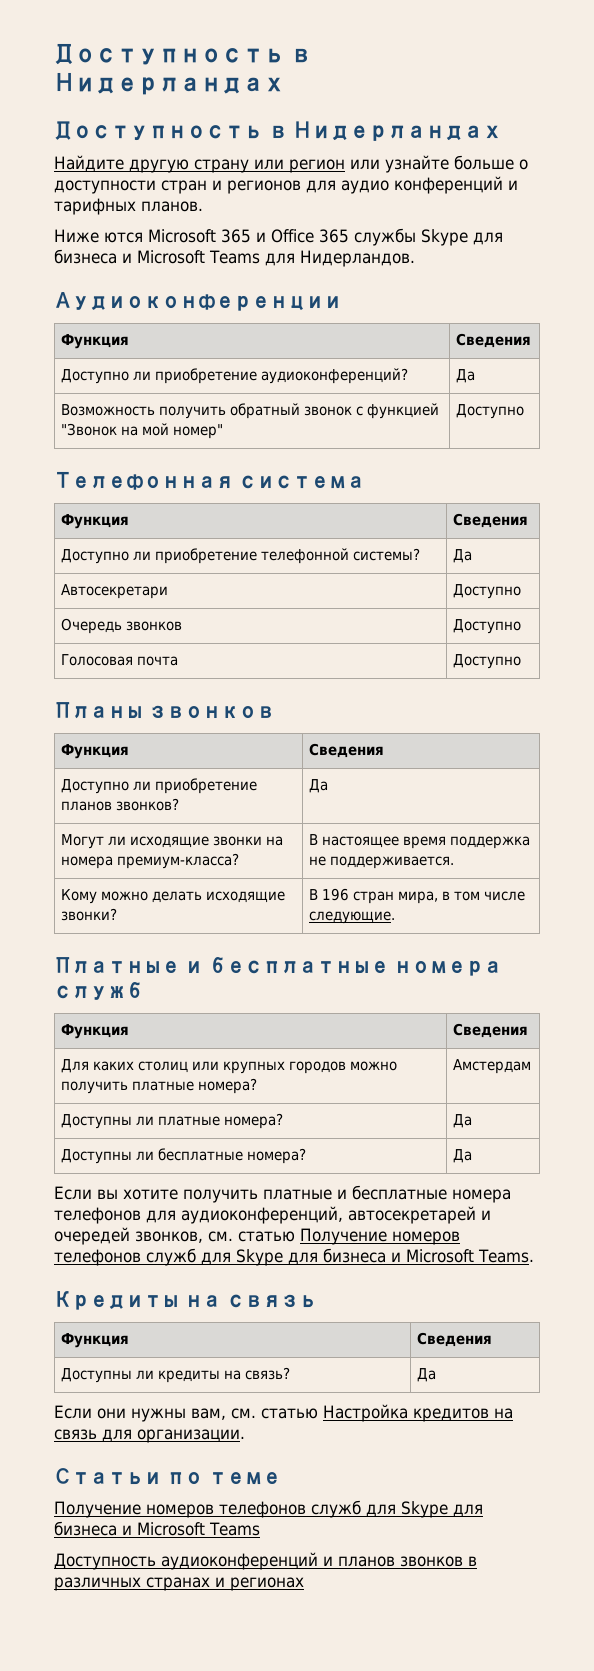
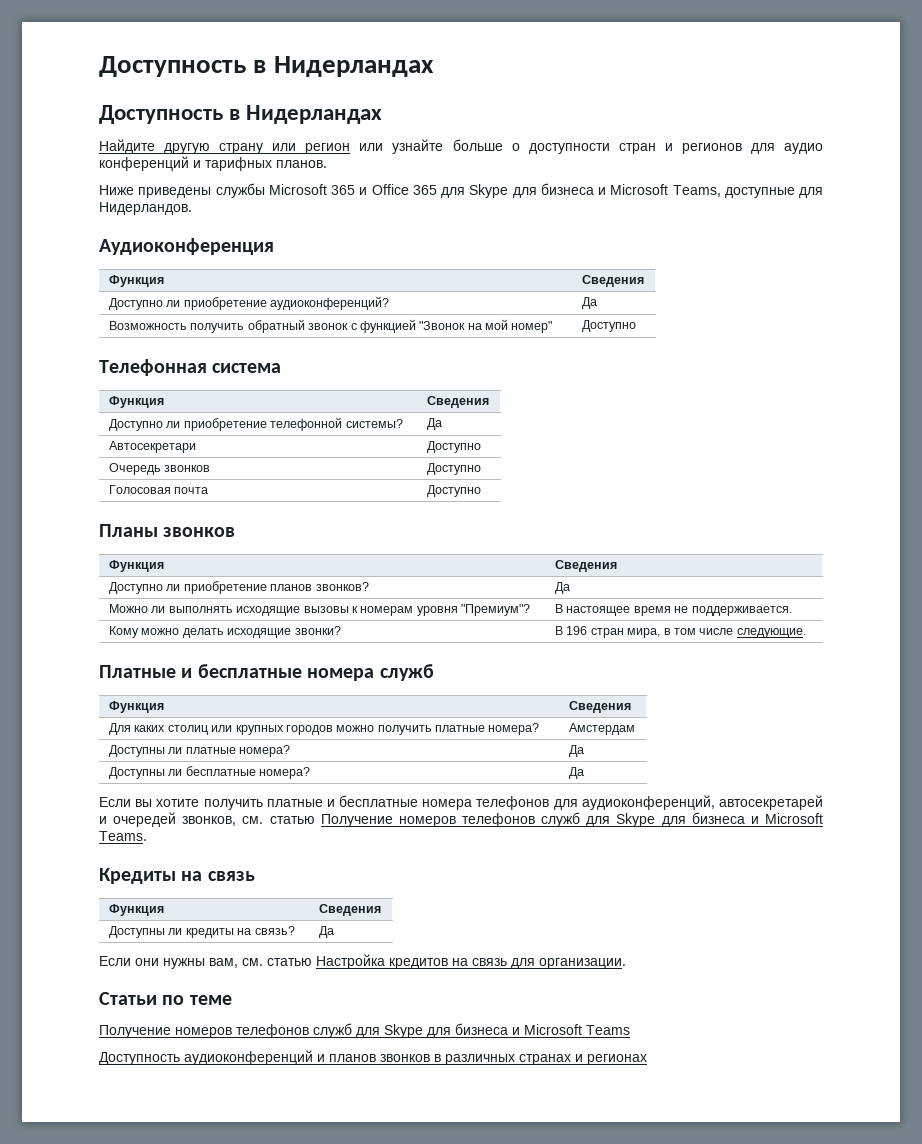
- Ниже ются Microsoft 365 и Office 365 службы Skype для бизнеса и Microsoft Teams для Нидерландов.
+ Ниже приведены службы Microsoft 365 и Office 365 для Skype для бизнеса и Microsoft Teams, доступные для Нидерландов.
- Аудиоконференции
+ Аудиоконференция
- Могут ли исходящие звонки на номера премиум-класса? | В настоящее время поддержка не поддерживается.
+ Можно ли выполнять исходящие вызовы к номерам уровня "Премиум"? | В настоящее время не поддерживается.

